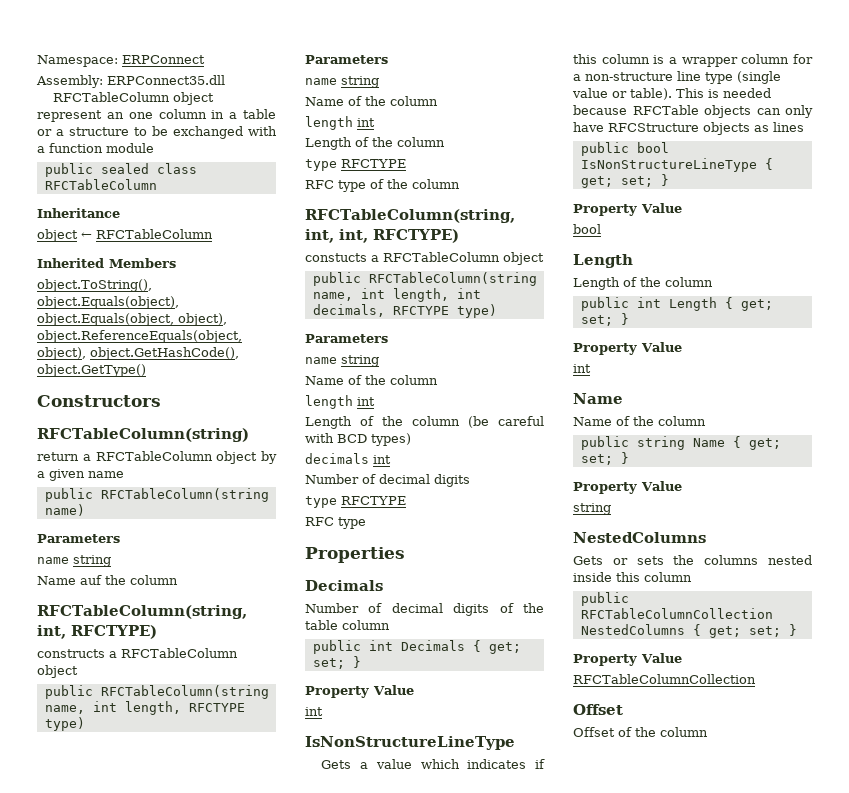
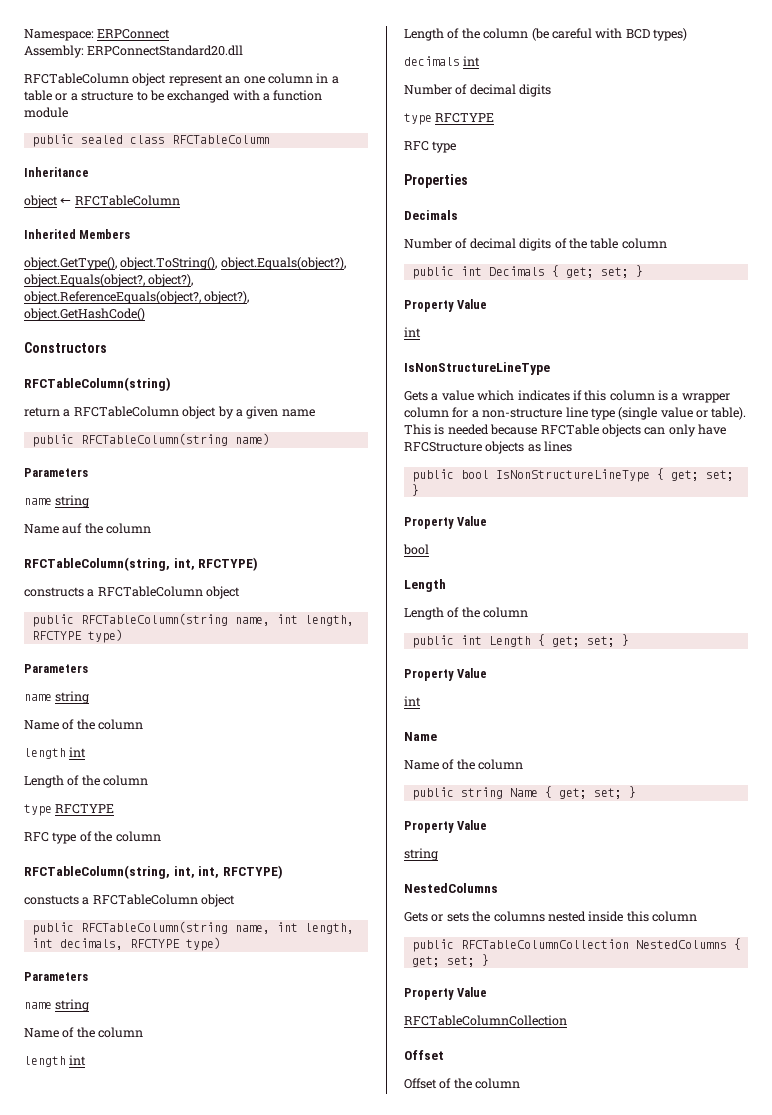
- Assembly: ERPConnect35.dll
+ Assembly: ERPConnectStandard20.dll
- object.ToString(), object.Equals(object), object.Equals(object, object), object.ReferenceEquals(object, object), object.GetHashCode(), object.GetType()
+ object.GetType(), object.ToString(), object.Equals(object?), object.Equals(object?, object?), object.ReferenceEquals(object?, object?), object.GetHashCode()

